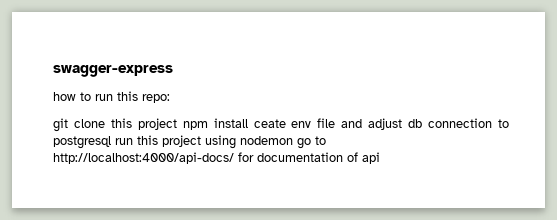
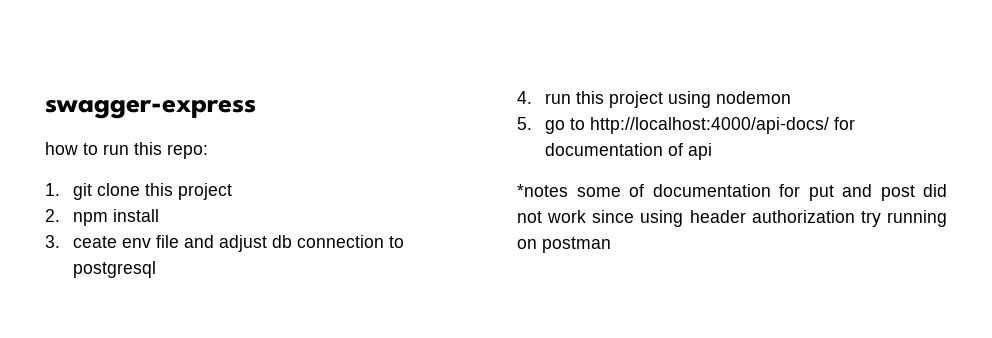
- git clone this project npm install ceate env file and adjust db connection to postgresql run this project using nodemon go to http://localhost:4000/api-docs/ for documentation of api
+ 1. git clone this project
+ 2. npm install
+ 3. ceate env file and adjust db connection to postgresql
+ 4. run this project using nodemon
+ 5. go to http://localhost:4000/api-docs/ for documentation of api
+ *notes some of documentation for put and post did not work since using header authorization try running on postman

